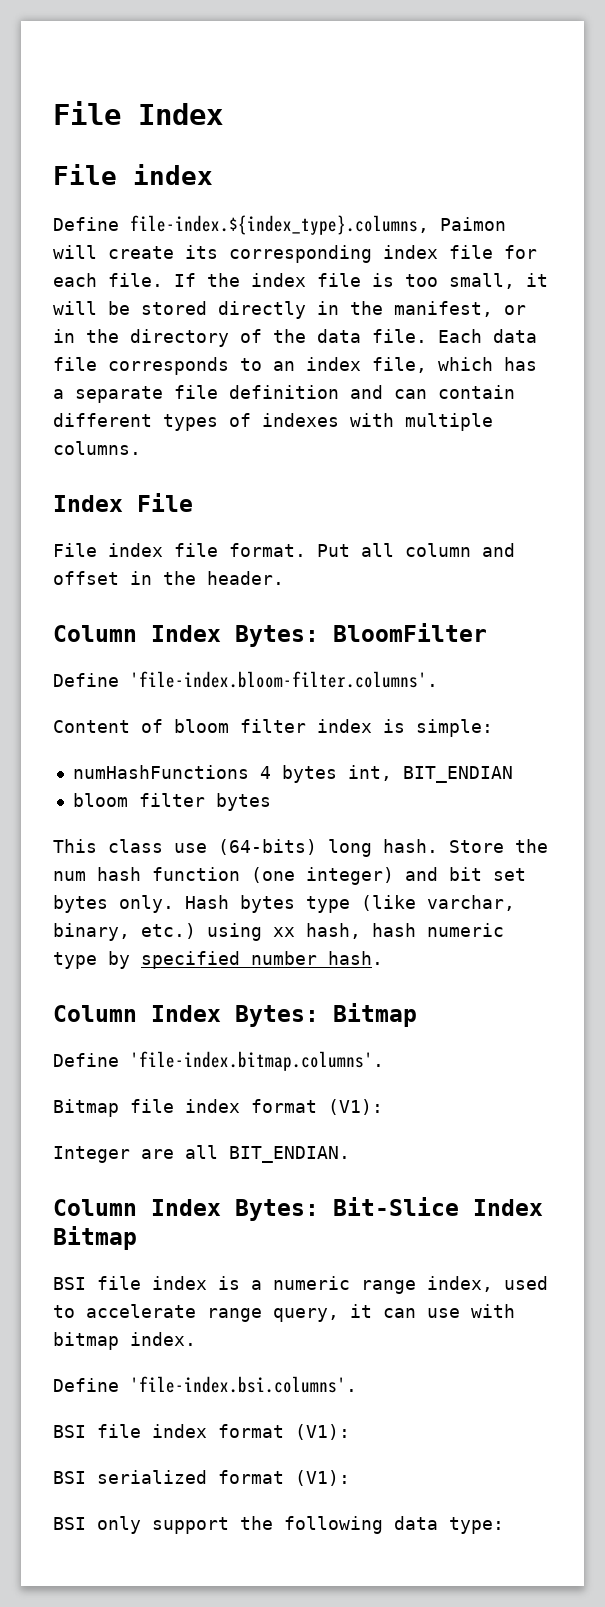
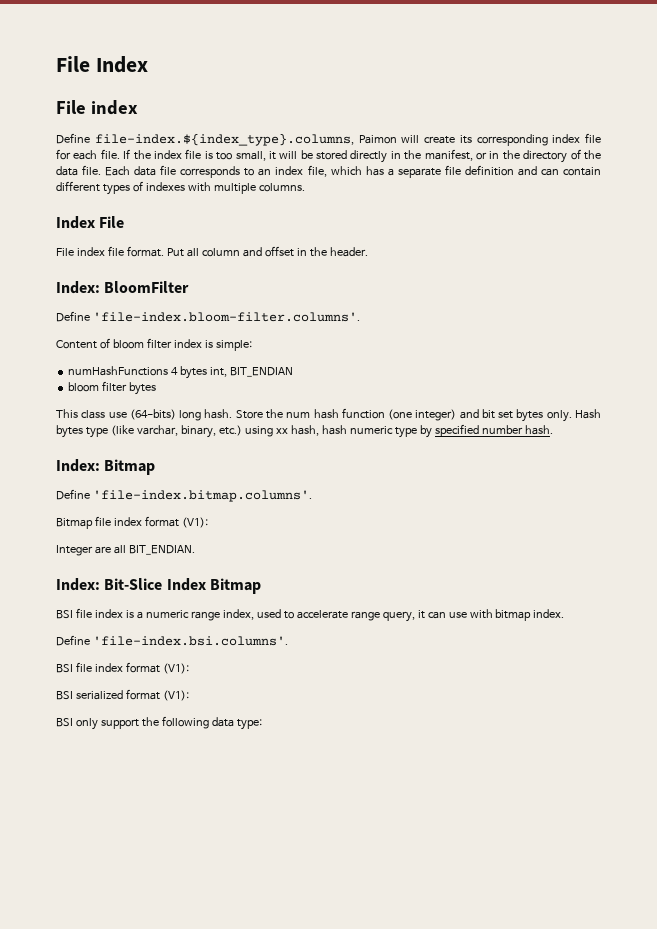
- Column Index Bytes: BloomFilter
+ Index: BloomFilter
- Column Index Bytes: Bitmap
+ Index: Bitmap
- Column Index Bytes: Bit-Slice Index Bitmap
+ Index: Bit-Slice Index Bitmap

